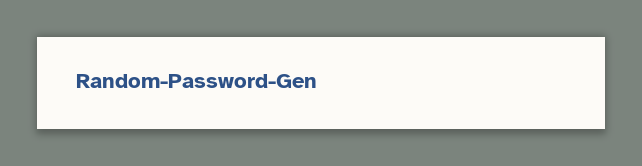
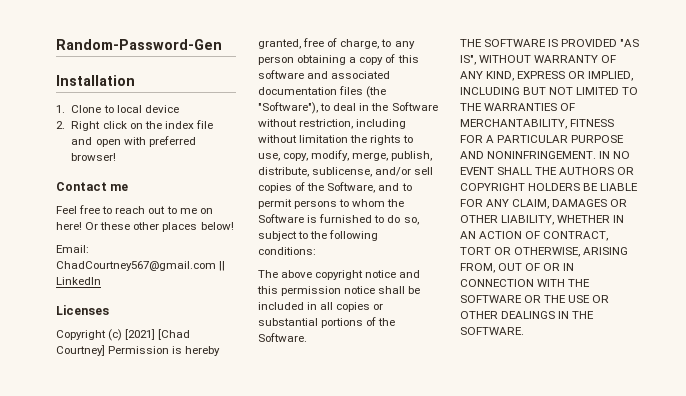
+ Installation
+ 1. Clone to local device
+ 2. Right click on the index file and open with preferred browser!
+ Contact me
+ Feel free to reach out to me on here! Or these other places below!
+ Email: ChadCourtney567@gmail.com || LinkedIn
+ Licenses
+ Copyright (c) [2021] [Chad Courtney] Permission is hereby granted, free of charge, to any person obtaining a copy of this software and associated documentation files (the "Software"), to deal in the Software without restriction, including without limitation the rights to use, copy, modify, merge, publish, distribute, sublicense, and/or sell copies of the Software, and to permit persons to whom the Software is furnished to do so, subject to the following conditions:
+ The above copyright notice and this permission notice shall be included in all copies or substantial portions of the Software.
+ THE SOFTWARE IS PROVIDED "AS IS", WITHOUT WARRANTY OF ANY KIND, EXPRESS OR IMPLIED, INCLUDING BUT NOT LIMITED TO THE WARRANTIES OF MERCHANTABILITY, FITNESS FOR A PARTICULAR PURPOSE AND NONINFRINGEMENT. IN NO EVENT SHALL THE AUTHORS OR COPYRIGHT HOLDERS BE LIABLE FOR ANY CLAIM, DAMAGES OR OTHER LIABILITY, WHETHER IN AN ACTION OF CONTRACT, TORT OR OTHERWISE, ARISING FROM, OUT OF OR IN CONNECTION WITH THE SOFTWARE OR THE USE OR OTHER DEALINGS IN THE SOFTWARE.

